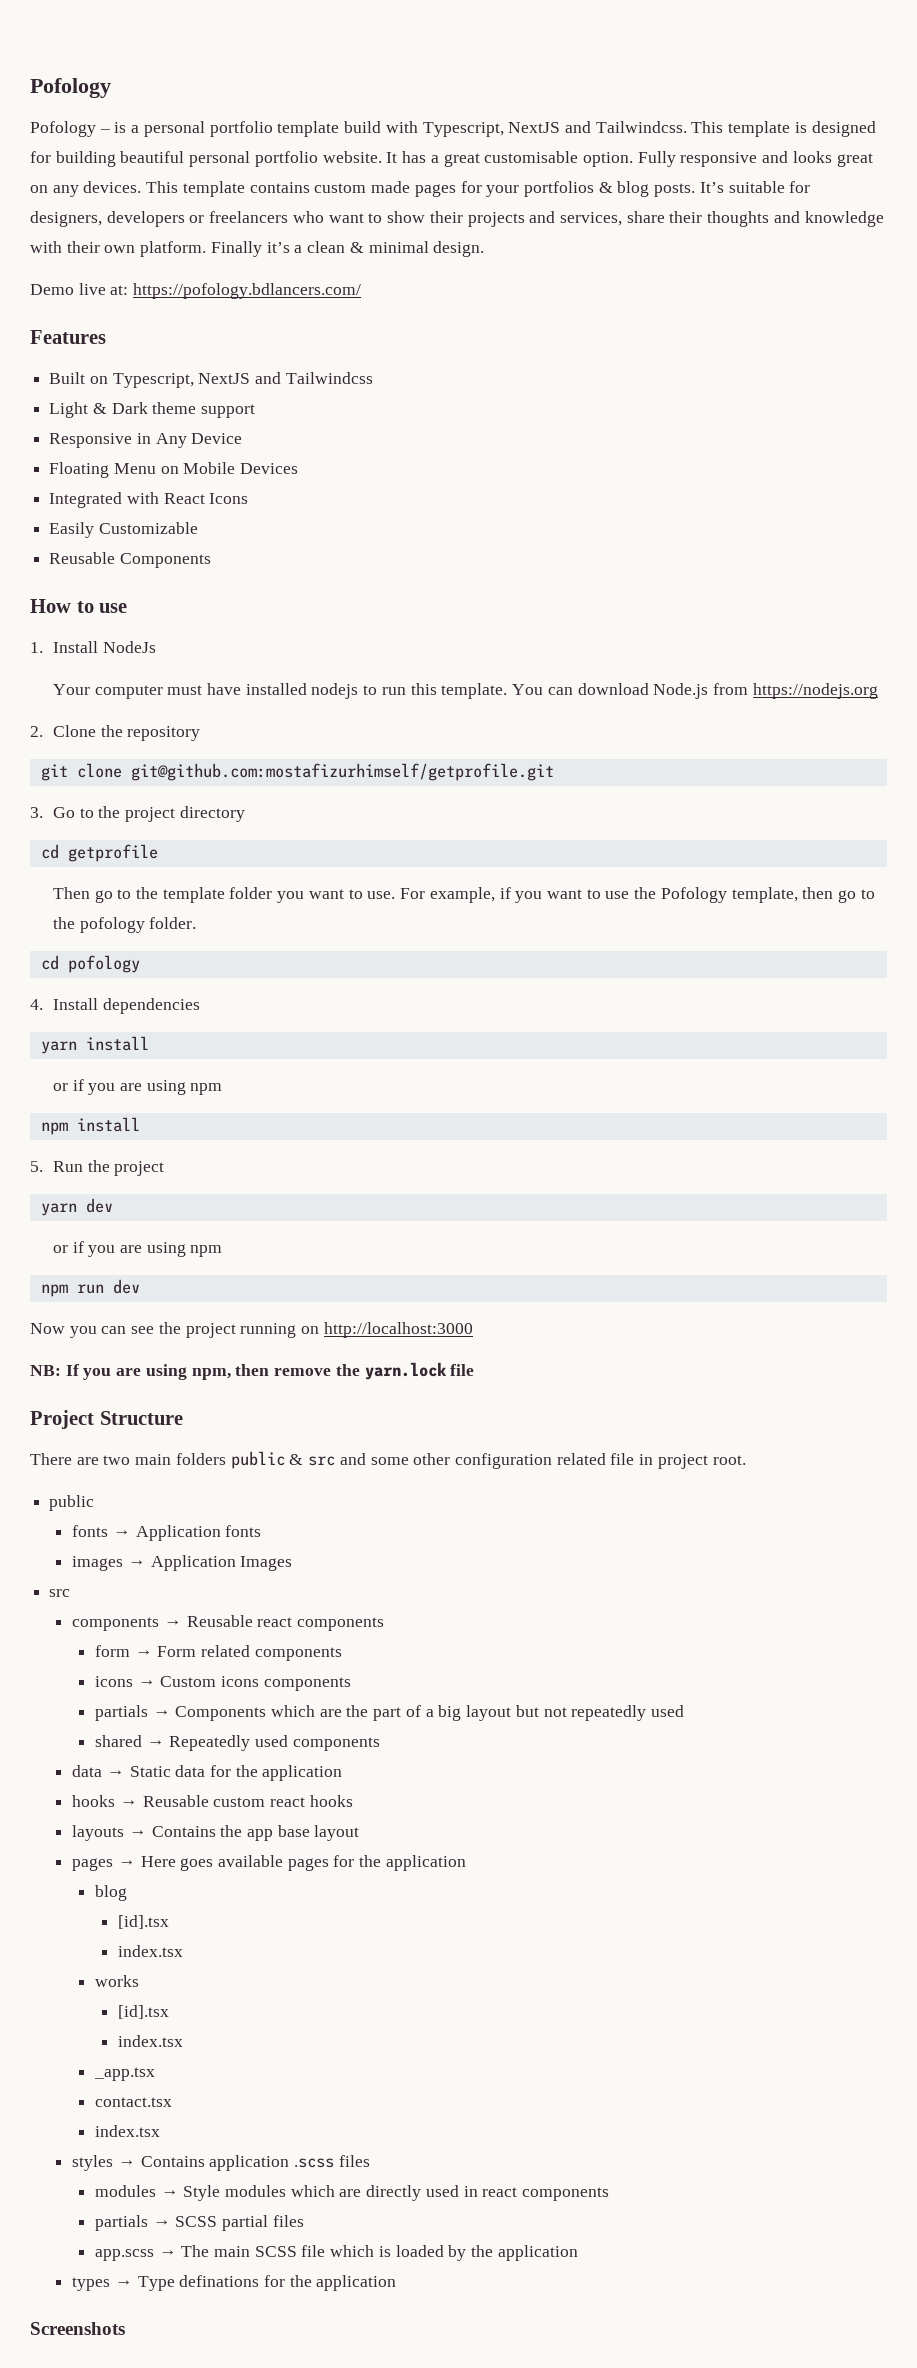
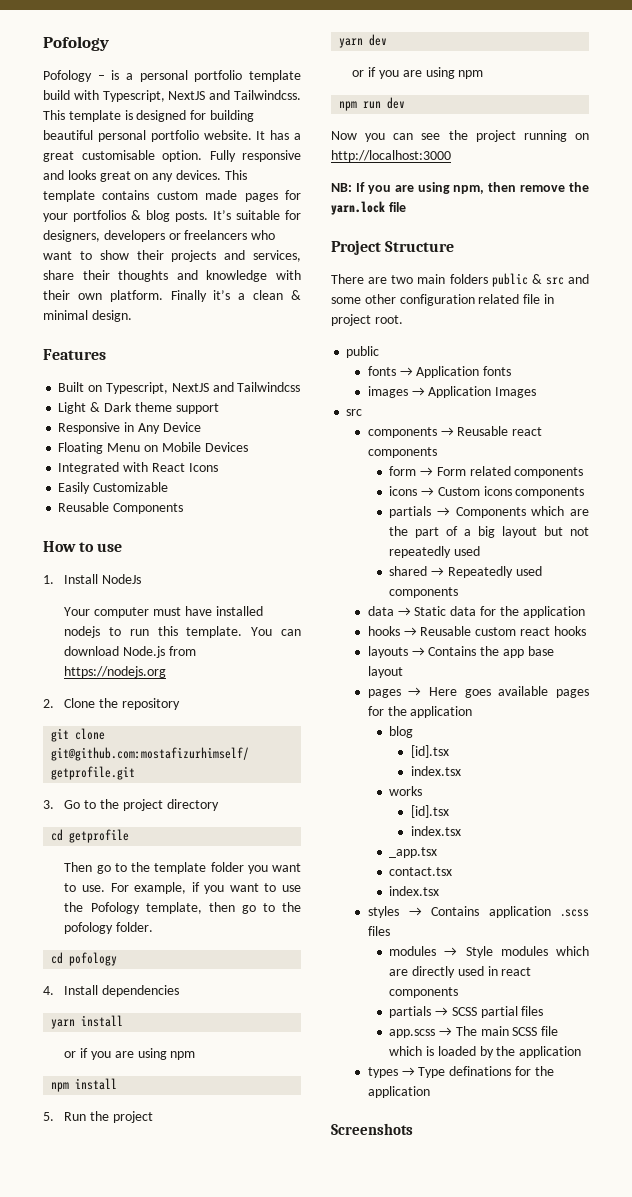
- Demo live at: https://pofology.bdlancers.com/

